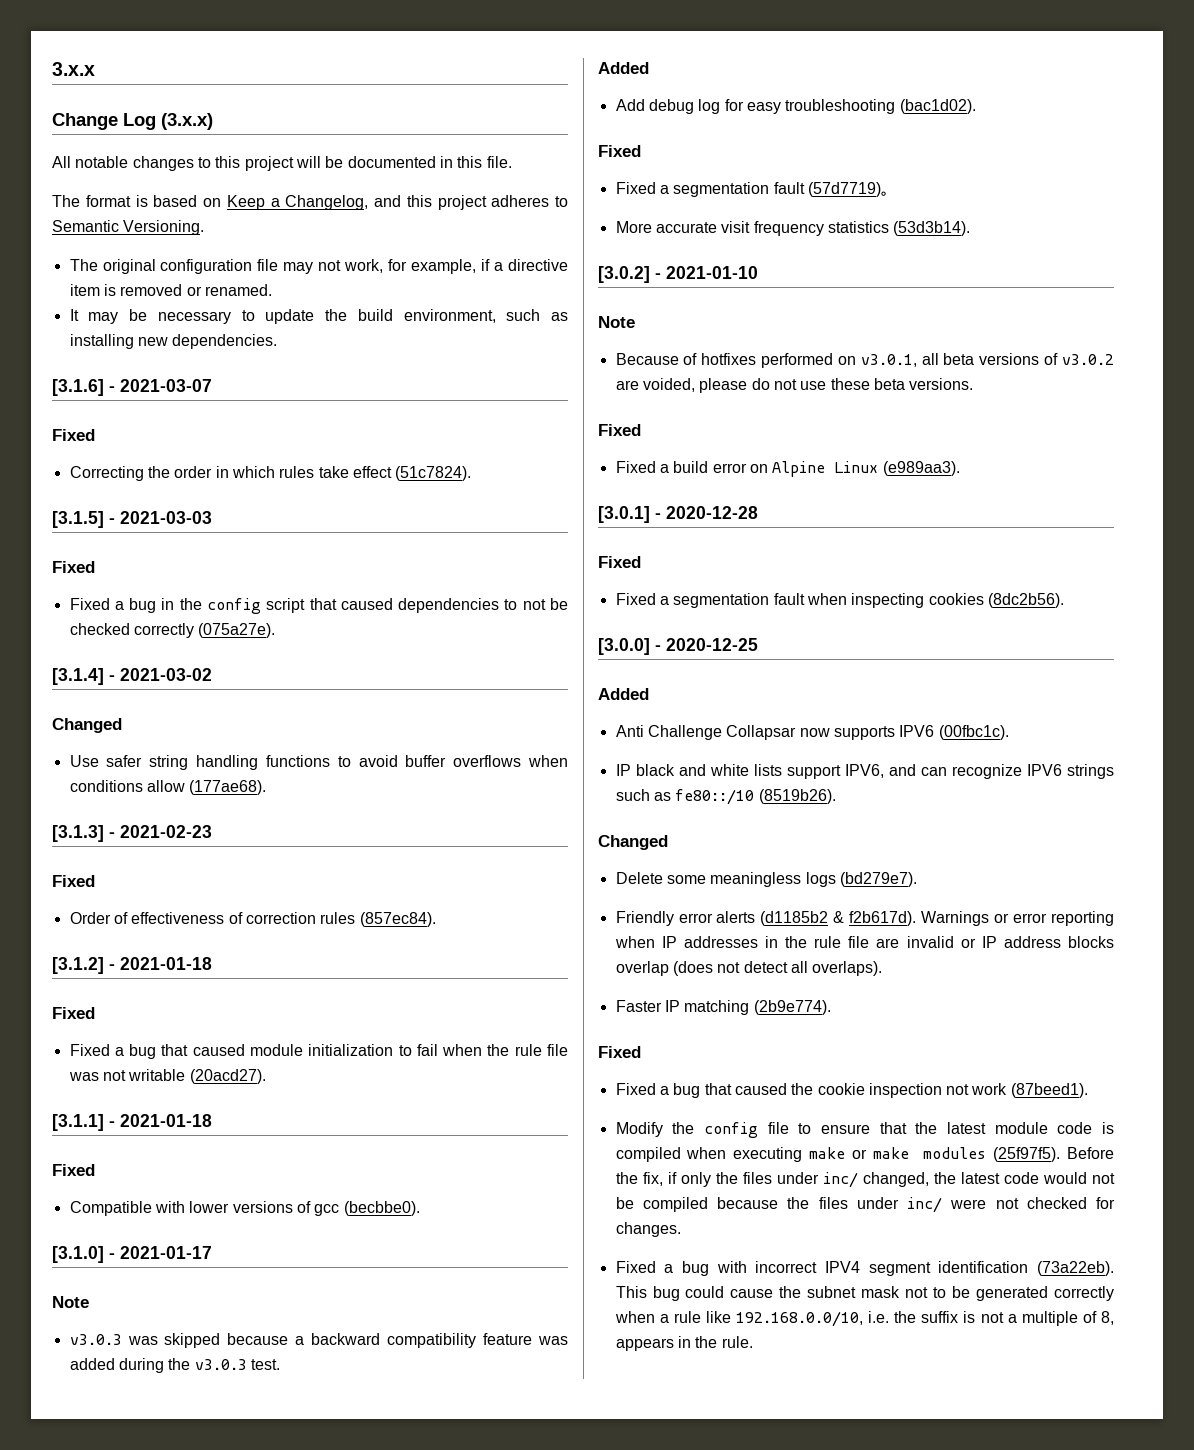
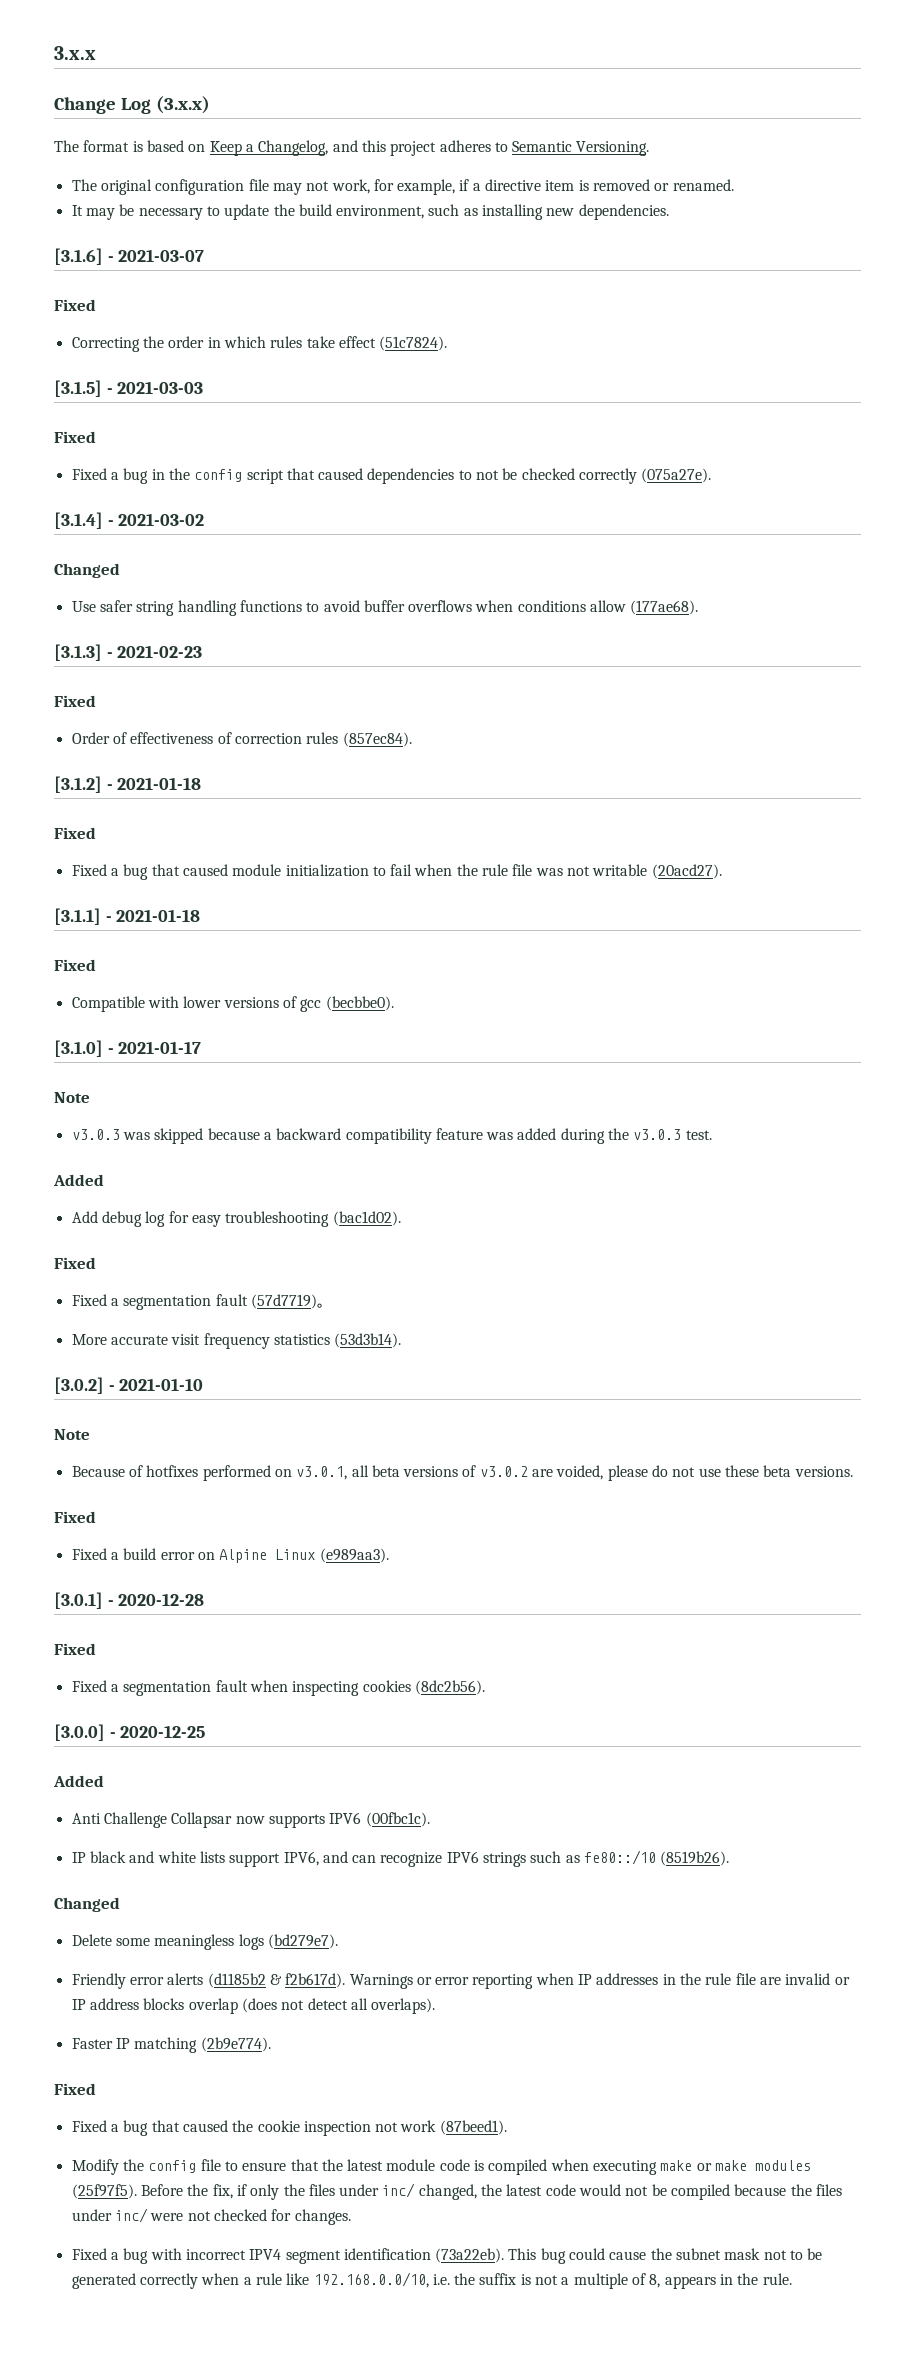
- All notable changes to this project will be documented in this file.

